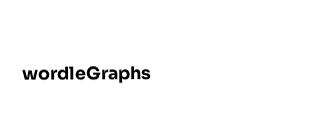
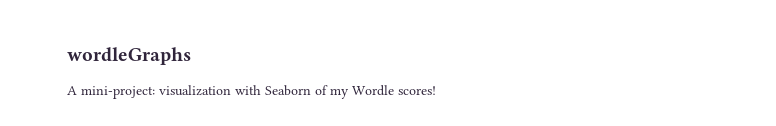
+ A mini-project: visualization with Seaborn of my Wordle scores!

